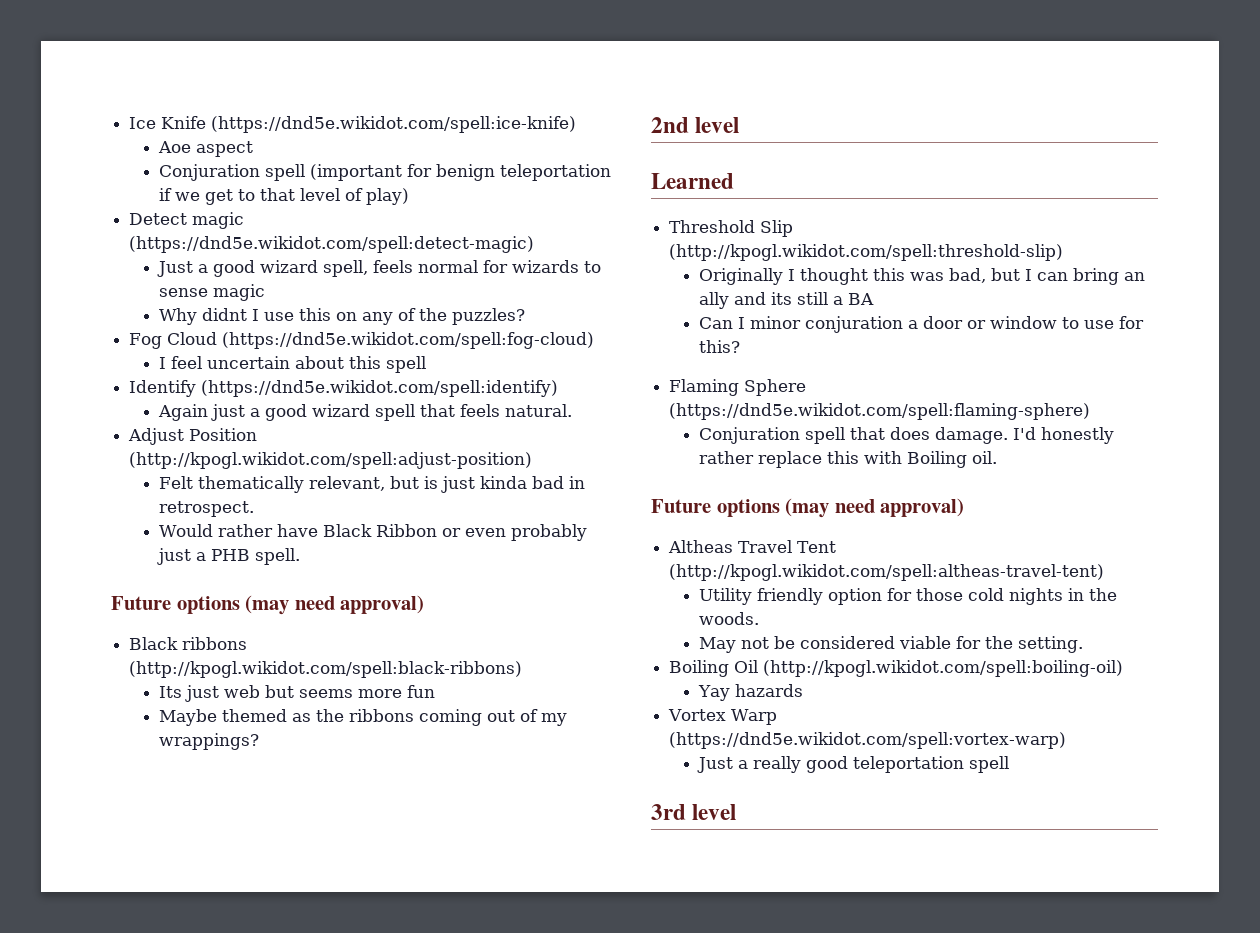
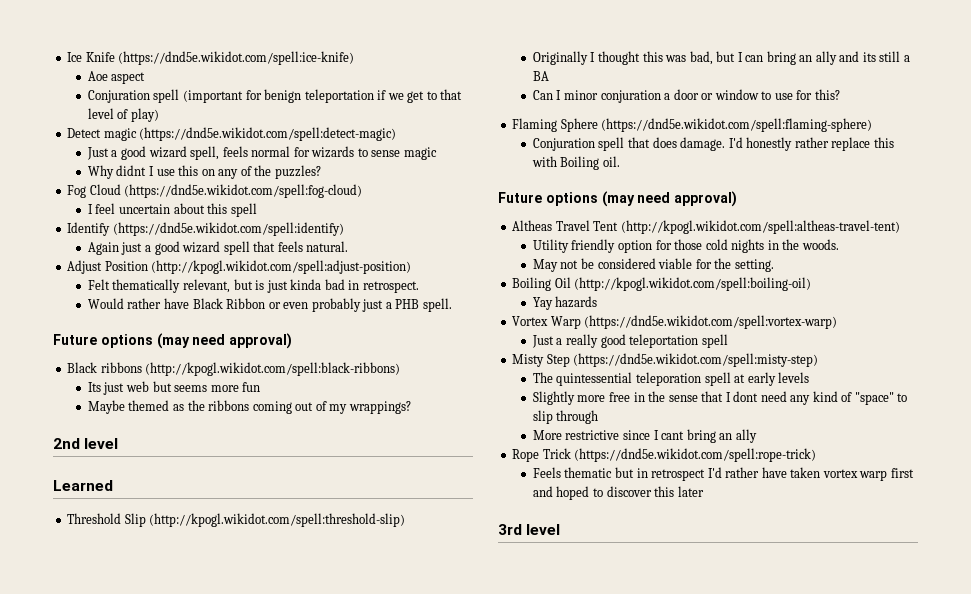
+ Misty Step (https://dnd5e.wikidot.com/spell:misty-step)
+ The quintessential teleporation spell at early levels
+ Slightly more free in the sense that I dont need any kind of "space" to slip through
+ More restrictive since I cant bring an ally
+ Rope Trick (https://dnd5e.wikidot.com/spell:rope-trick)
+ Feels thematic but in retrospect I'd rather have taken vortex warp first and hoped to discover this later

